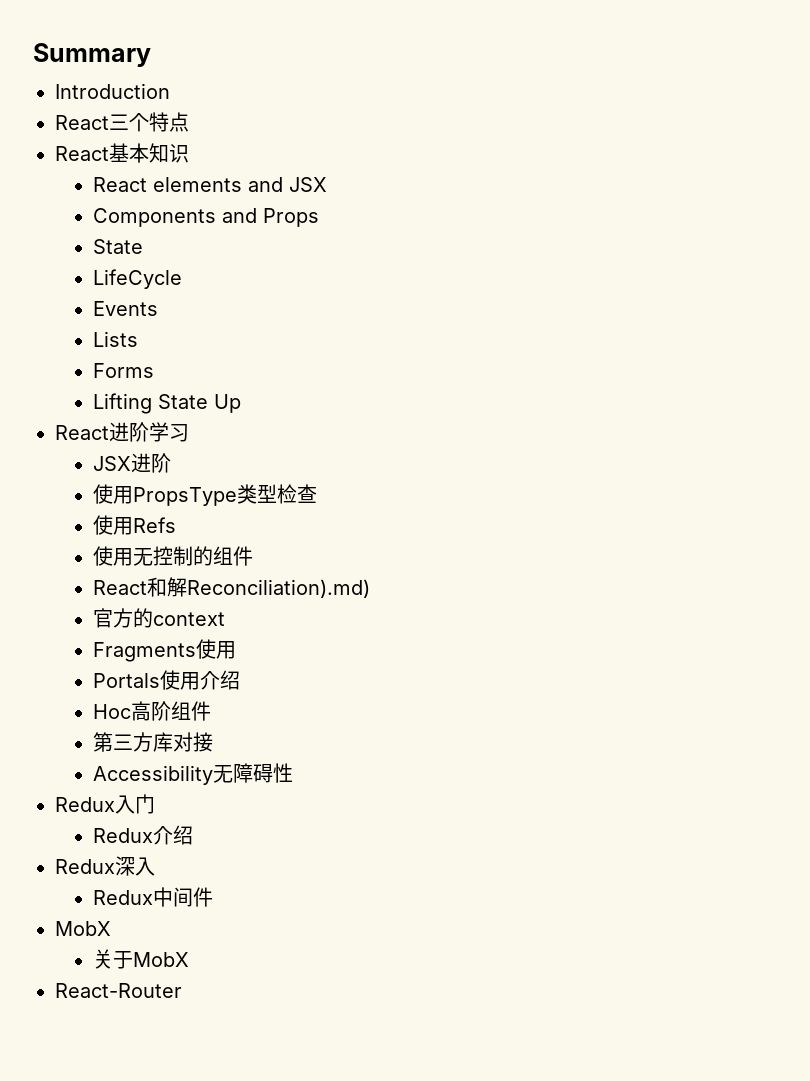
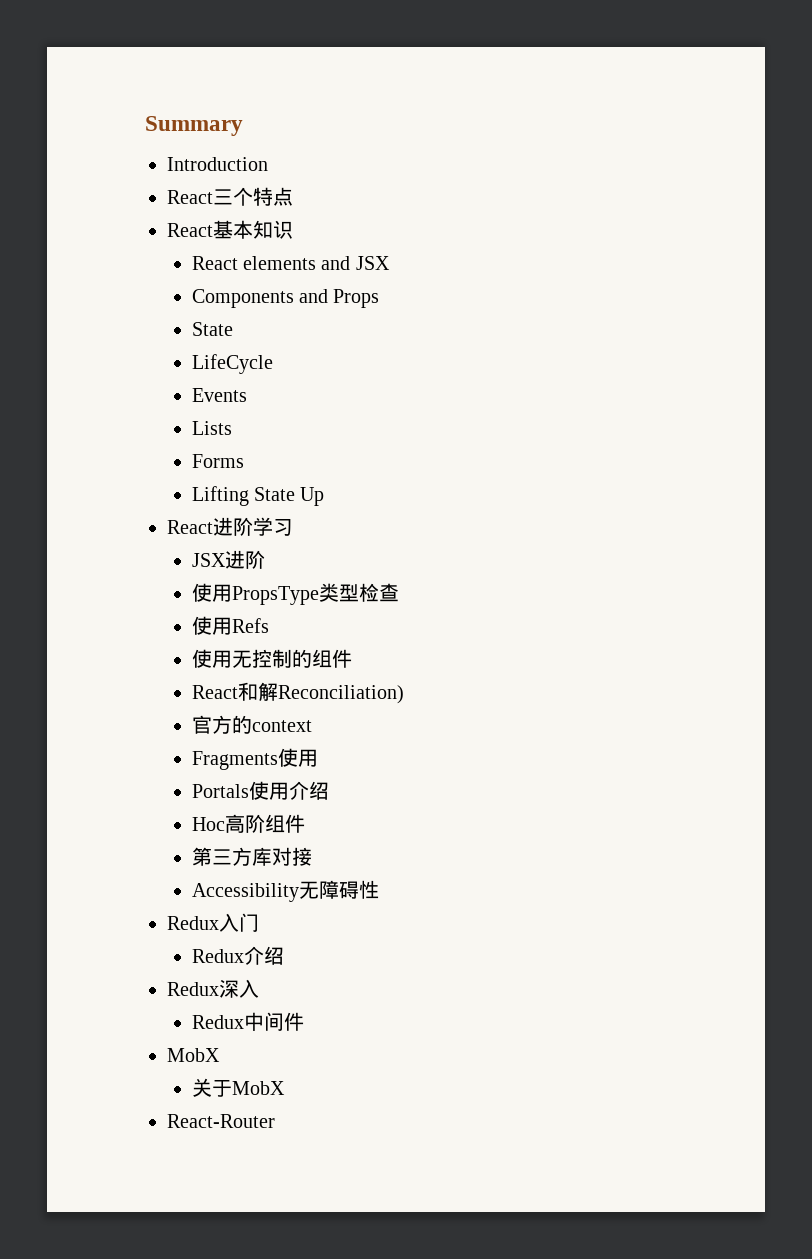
- React和解Reconciliation).md)
+ React和解Reconciliation)

